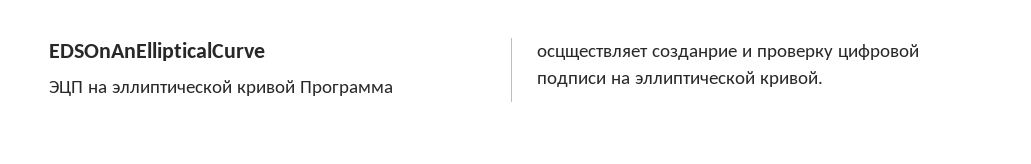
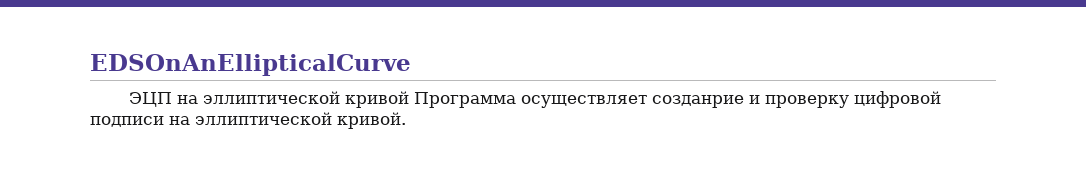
- ЭЦП на эллиптической кривой Программа осцществляет созданрие и проверку цифровой подписи на эллиптической кривой.
+ ЭЦП на эллиптической кривой Программа осуществляет созданрие и проверку цифровой подписи на эллиптической кривой.

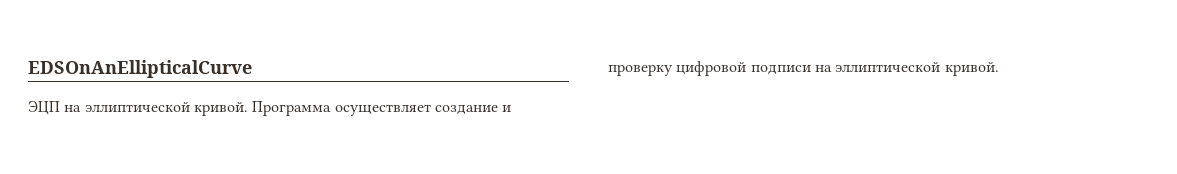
- ЭЦП на эллиптической кривой Программа осуществляет созданрие и проверку цифровой подписи на эллиптической кривой.
+ ЭЦП на эллиптической кривой. Программа осуществляет создание и проверку цифровой подписи на эллиптической кривой.

